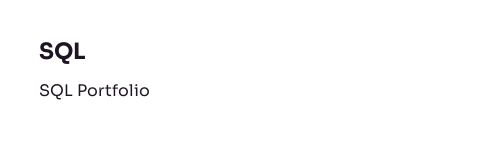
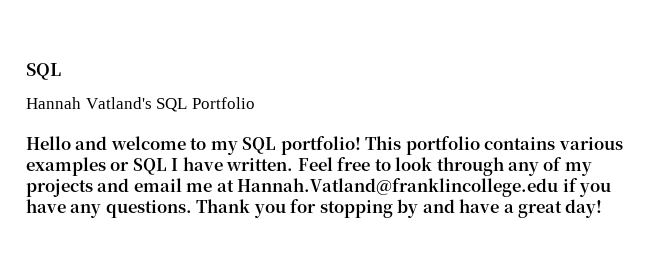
- SQL Portfolio
+ Hannah Vatland's SQL Portfolio
+ Hello and welcome to my SQL portfolio! This portfolio contains various examples or SQL I have written. Feel free to look through any of my projects and email me at Hannah.Vatland@franklincollege.edu if you have any questions. Thank you for stopping by and have a great day!

